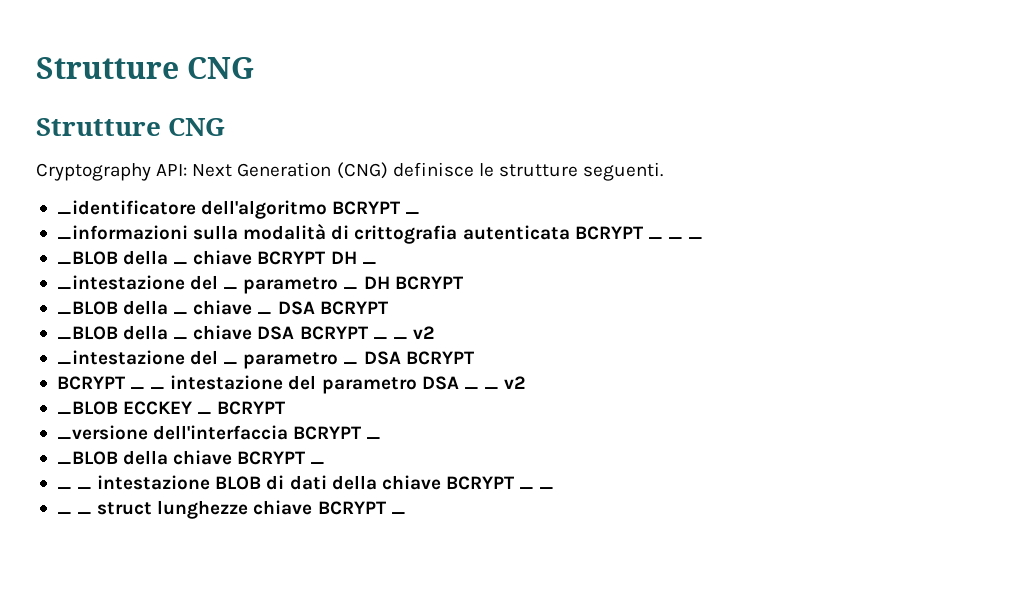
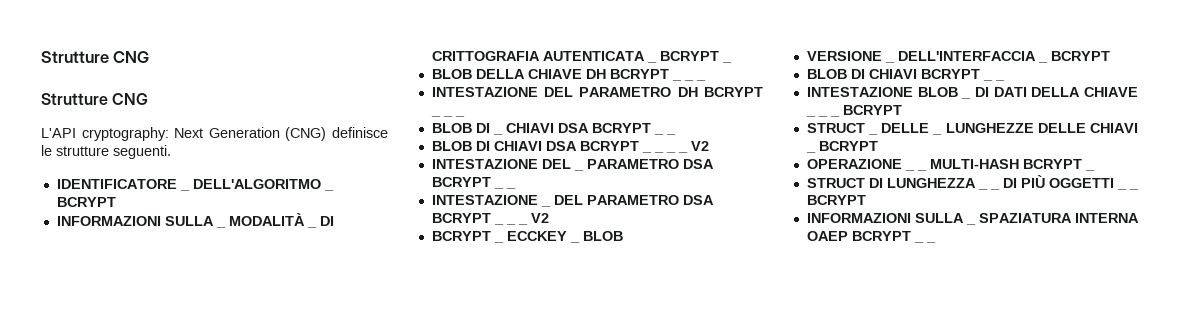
- Cryptography API: Next Generation (CNG) definisce le strutture seguenti.
+ L'API cryptography: Next Generation (CNG) definisce le strutture seguenti.
- _identificatore dell'algoritmo BCRYPT _
- _informazioni sulla modalità di crittografia autenticata BCRYPT _ _ _
- _BLOB della _ chiave BCRYPT DH _
- _intestazione del _ parametro _ DH BCRYPT
- _BLOB della _ chiave _ DSA BCRYPT
- _BLOB della _ chiave DSA BCRYPT _ _ v2
- _intestazione del _ parametro _ DSA BCRYPT
- BCRYPT _ _ intestazione del parametro DSA _ _ v2
- _BLOB ECCKEY _ BCRYPT
- _versione dell'interfaccia BCRYPT _
- _BLOB della chiave BCRYPT _
- _ _ intestazione BLOB di dati della chiave BCRYPT _ _
- _ _ struct lunghezze chiave BCRYPT _
+ IDENTIFICATORE _ DELL'ALGORITMO _ BCRYPT
+ INFORMAZIONI SULLA _ MODALITÀ _ DI CRITTOGRAFIA AUTENTICATA _ BCRYPT _
+ BLOB DELLA CHIAVE DH BCRYPT _ _ _
+ INTESTAZIONE DEL PARAMETRO DH BCRYPT _ _ _
+ BLOB DI _ CHIAVI DSA BCRYPT _ _
+ BLOB DI CHIAVI DSA BCRYPT _ _ _ _ V2
+ INTESTAZIONE DEL _ PARAMETRO DSA BCRYPT _ _
+ INTESTAZIONE _ DEL PARAMETRO DSA BCRYPT _ _ _ V2
+ BCRYPT _ ECCKEY _ BLOB
+ VERSIONE _ DELL'INTERFACCIA _ BCRYPT
+ BLOB DI CHIAVI BCRYPT _ _
+ INTESTAZIONE BLOB _ DI DATI DELLA CHIAVE _ _ _ BCRYPT
+ STRUCT _ DELLE _ LUNGHEZZE DELLE CHIAVI _ BCRYPT
+ OPERAZIONE _ _ MULTI-HASH BCRYPT _
+ STRUCT DI LUNGHEZZA _ _ DI PIÙ OGGETTI _ _ BCRYPT
+ INFORMAZIONI SULLA _ SPAZIATURA INTERNA OAEP BCRYPT _ _

